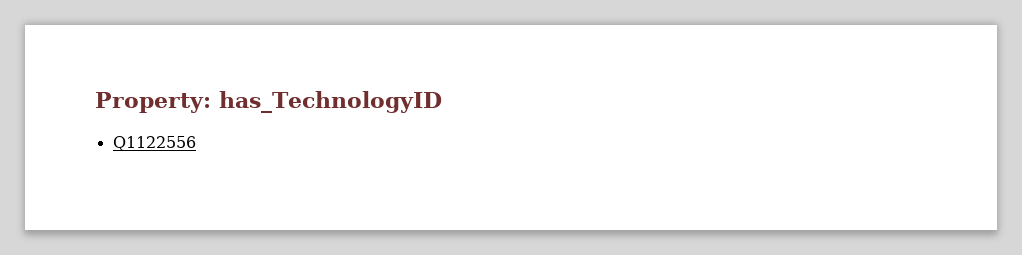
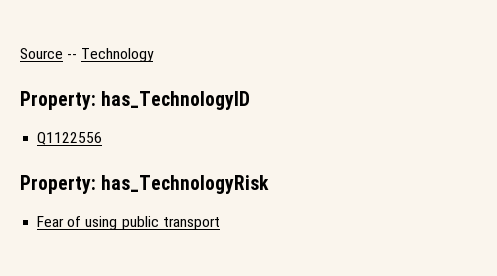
+ Source -- Technology
+ Property: has_TechnologyRisk
+ Fear of using public transport

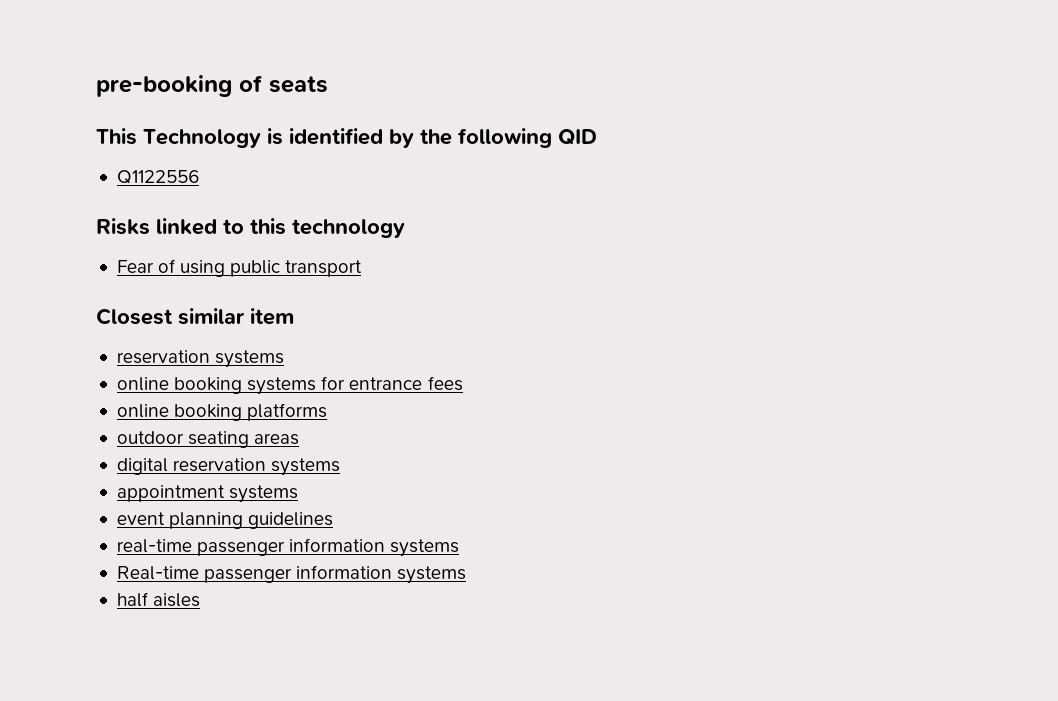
- Source -- Technology
- Property: has_TechnologyID
+ pre-booking of seats
+ This Technology is identified by the following QID
  Q1122556
- Property: has_TechnologyRisk
+ Risks linked to this technology
+ Closest similar item
+ reservation systems
+ online booking systems for entrance fees
+ online booking platforms
+ outdoor seating areas
+ digital reservation systems
+ appointment systems
+ event planning guidelines
+ real-time passenger information systems
+ Real-time passenger information systems
+ half aisles

